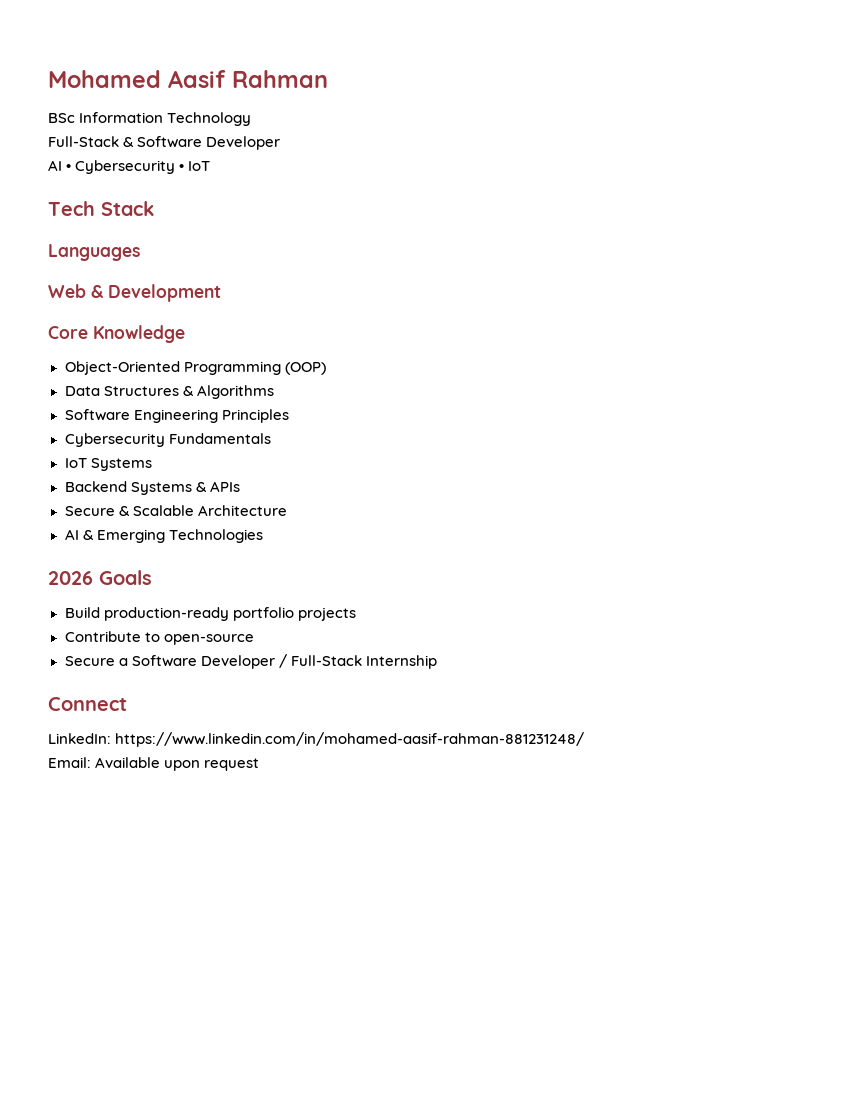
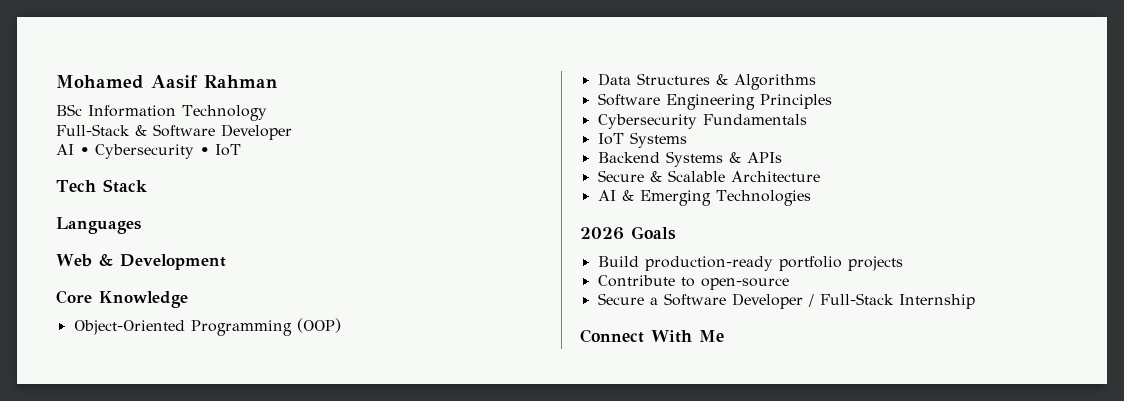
- Connect
- LinkedIn: https://www.linkedin.com/in/mohamed-aasif-rahman-881231248/
- Email: Available upon request
+ Connect With Me

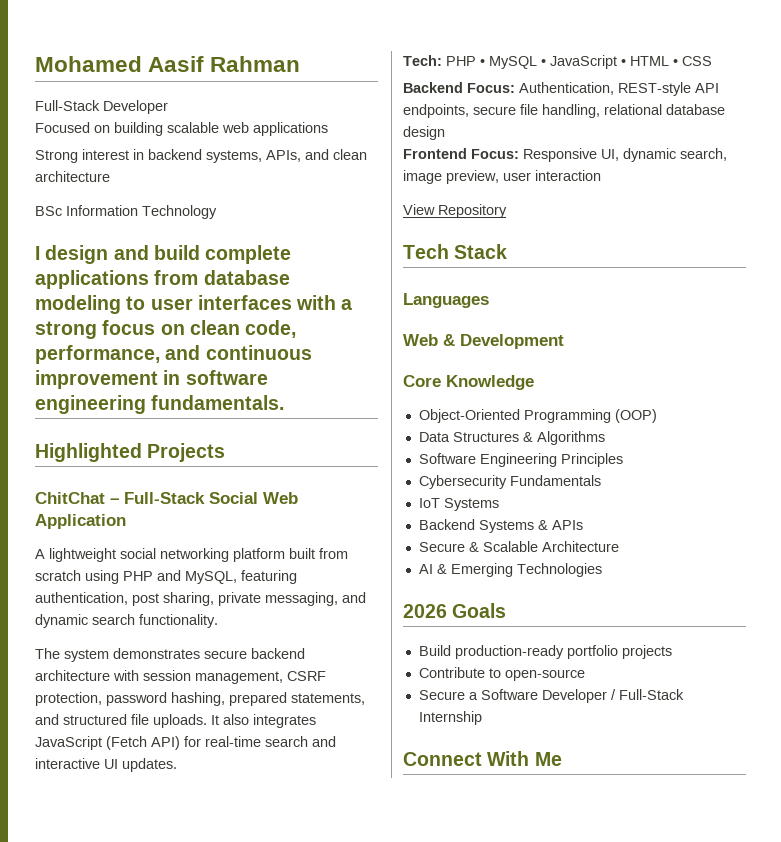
+ Full-Stack Developer
+ Focused on building scalable web applications
+ Strong interest in backend systems, APIs, and clean architecture
  BSc Information Technology
- Full-Stack & Software Developer
- AI • Cybersecurity • IoT
+ I design and build complete applications from database modeling to user interfaces with a strong focus on clean code, performance, and continuous improvement in software engineering fundamentals.
+ Highlighted Projects
+ ChitChat – Full-Stack Social Web Application
+ A lightweight social networking platform built from scratch using PHP and MySQL, featuring authentication, post sharing, private messaging, and dynamic search functionality.
+ The system demonstrates secure backend architecture with session management, CSRF protection, password hashing, prepared statements, and structured file uploads. It also integrates JavaScript (Fetch API) for real-time search and interactive UI updates.
+ Tech: PHP • MySQL • JavaScript • HTML • CSS
+ Backend Focus: Authentication, REST-style API endpoints, secure file handling, relational database design
+ Frontend Focus: Responsive UI, dynamic search, image preview, user interaction
+ View Repository

